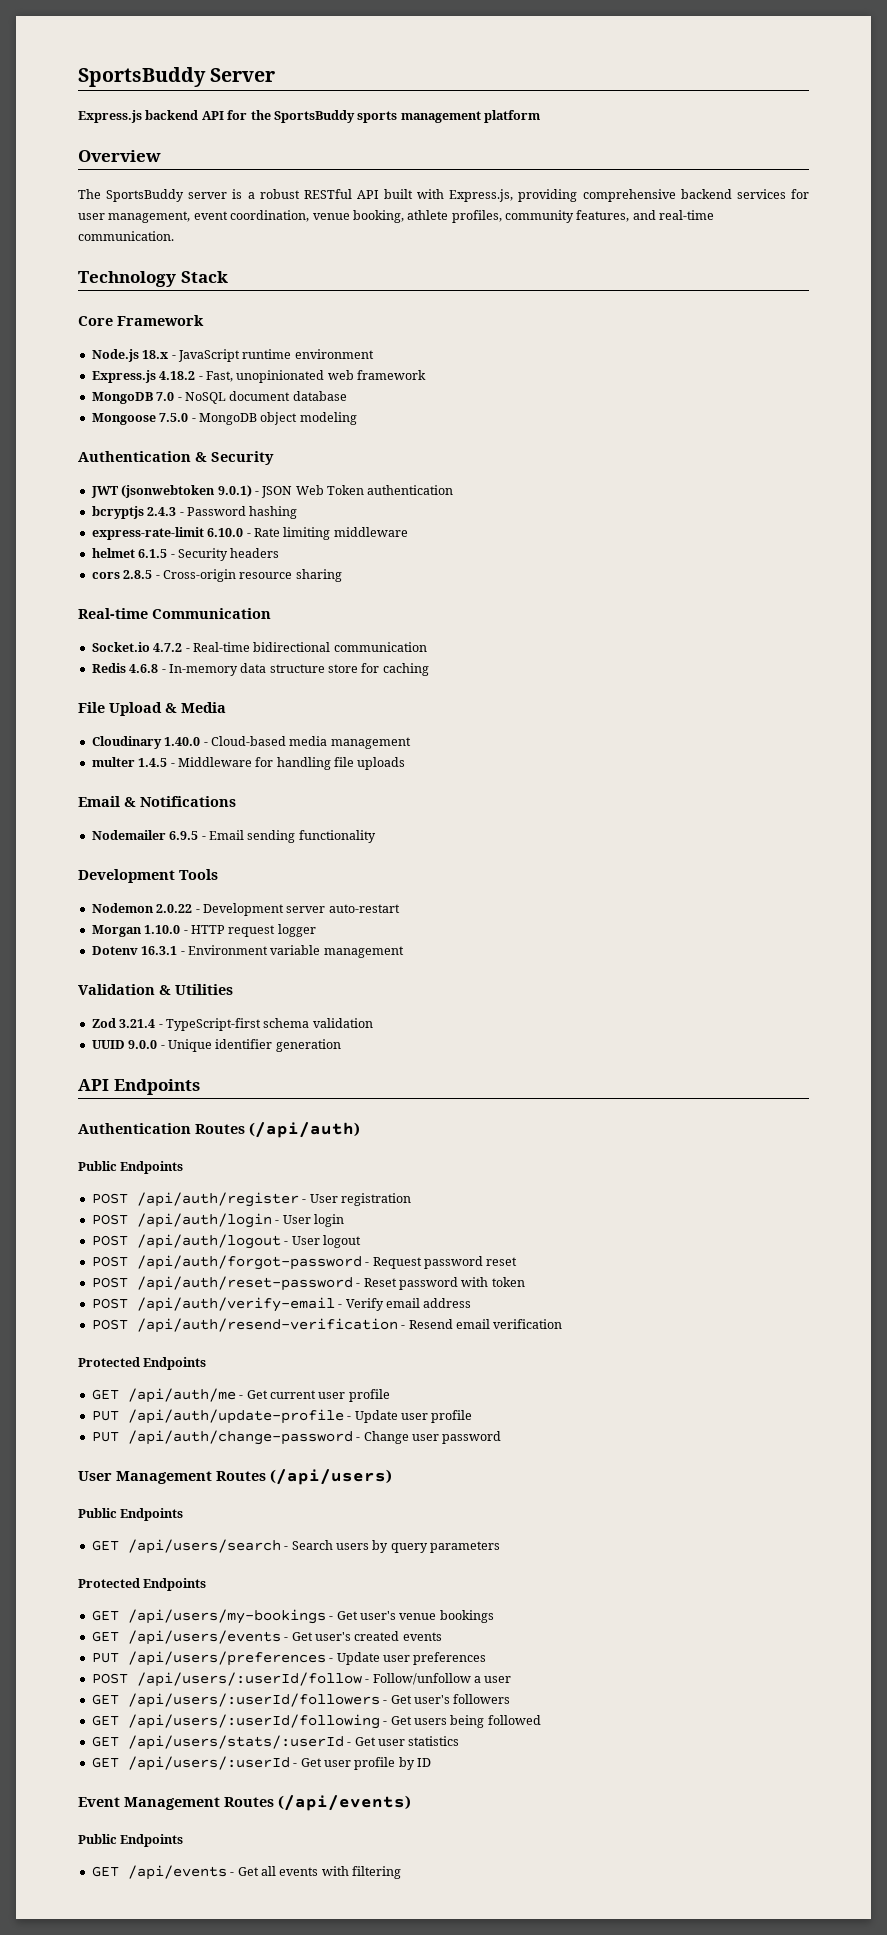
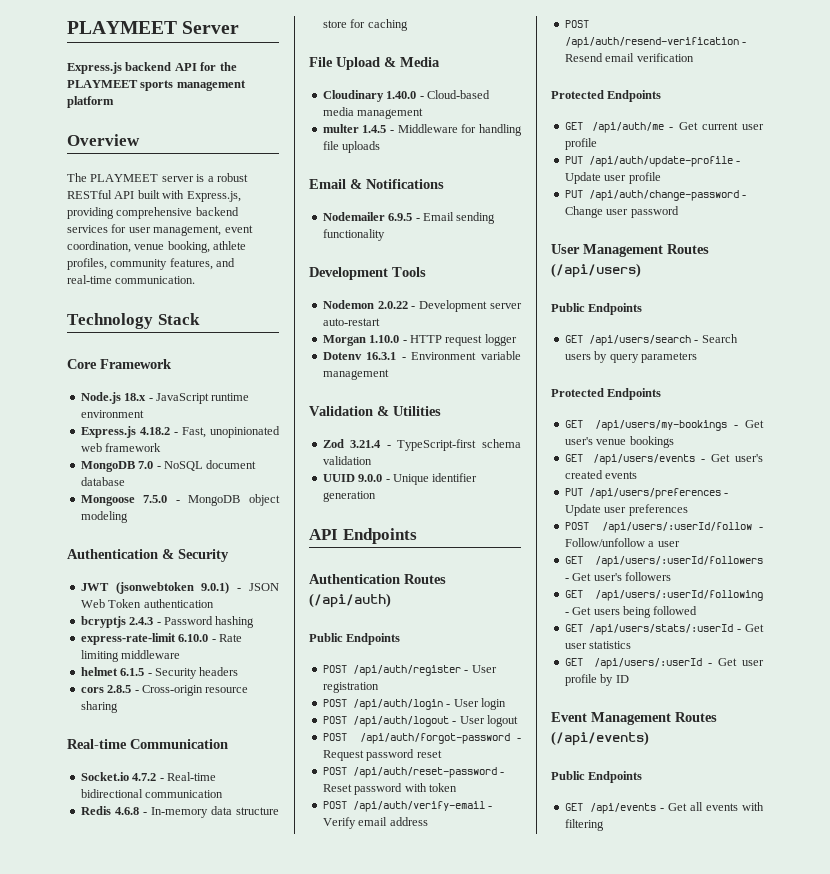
- SportsBuddy Server
+ PLAYMEET Server
- Express.js backend API for the SportsBuddy sports management platform
+ Express.js backend API for the PLAYMEET sports management platform
- The SportsBuddy server is a robust RESTful API built with Express.js, providing comprehensive backend services for user management, event coordination, venue booking, athlete profiles, community features, and real-time communication.
+ The PLAYMEET server is a robust RESTful API built with Express.js, providing comprehensive backend services for user management, event coordination, venue booking, athlete profiles, community features, and real-time communication.

